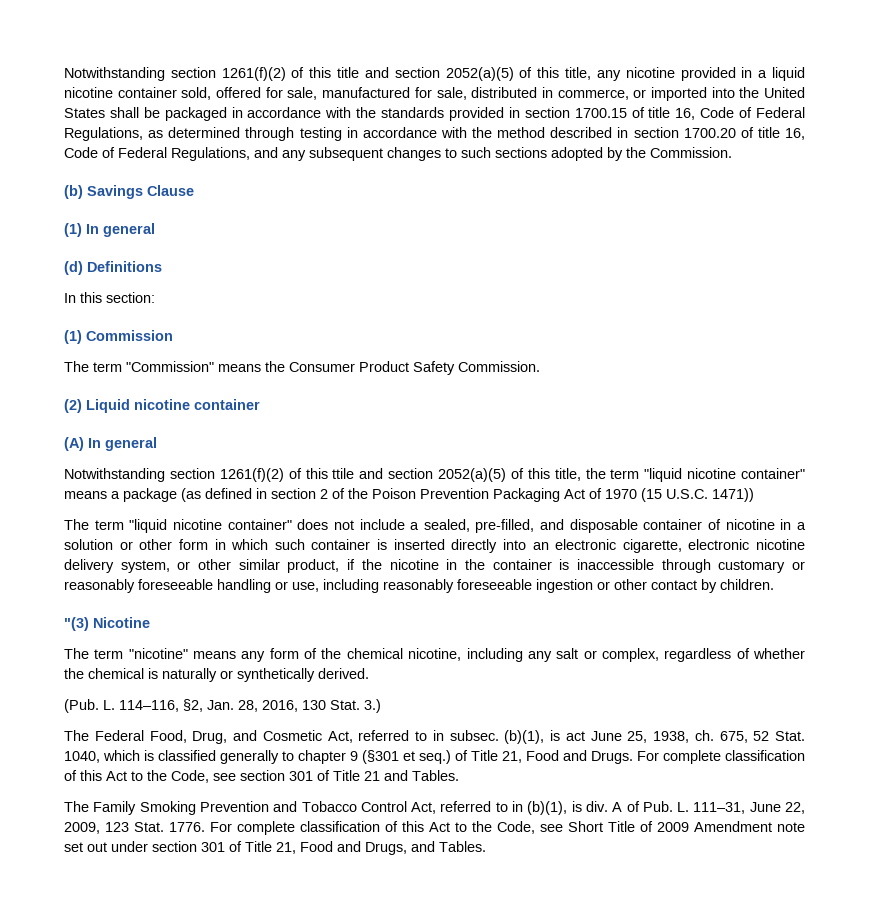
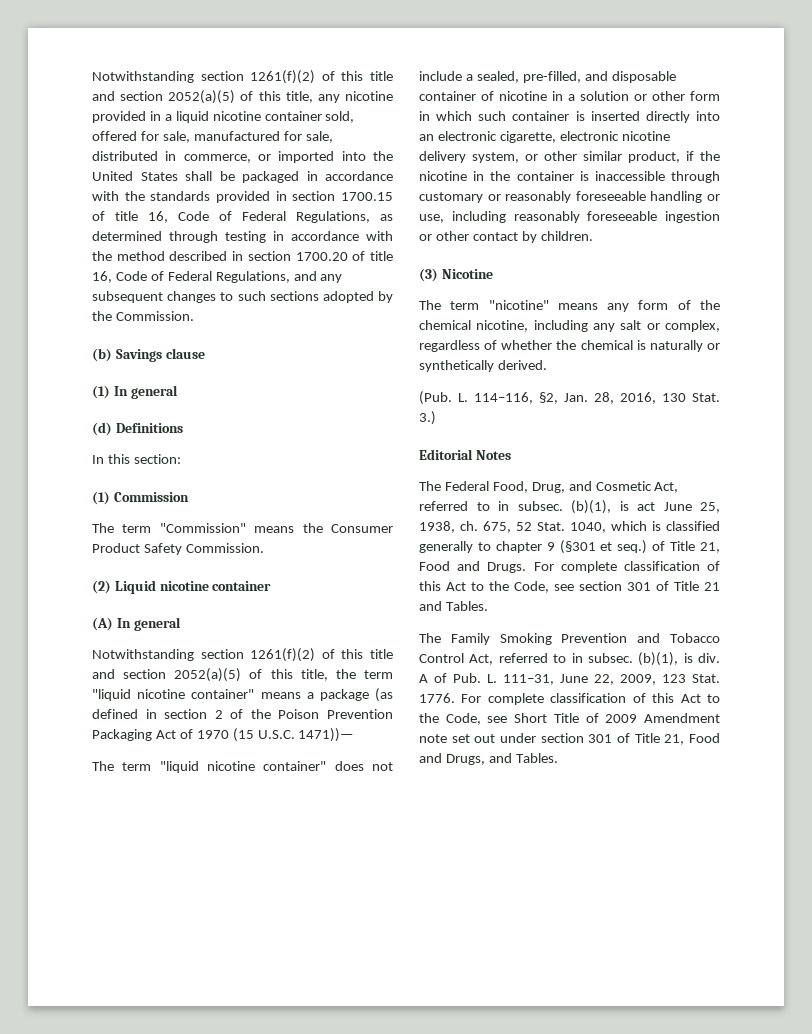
- (b) Savings Clause
+ (b) Savings clause
- Notwithstanding section 1261(f)(2) of this ttile and section 2052(a)(5) of this title, the term "liquid nicotine container" means a package (as defined in section 2 of the Poison Prevention Packaging Act of 1970 (15 U.S.C. 1471))
+ Notwithstanding section 1261(f)(2) of this title and section 2052(a)(5) of this title, the term "liquid nicotine container" means a package (as defined in section 2 of the Poison Prevention Packaging Act of 1970 (15 U.S.C. 1471))—
- "(3) Nicotine
+ (3) Nicotine
+ Editorial Notes
- The Family Smoking Prevention and Tobacco Control Act, referred to in (b)(1), is div.
+ The Family Smoking Prevention and Tobacco Control Act, referred to in subsec. (b)(1), is div.

